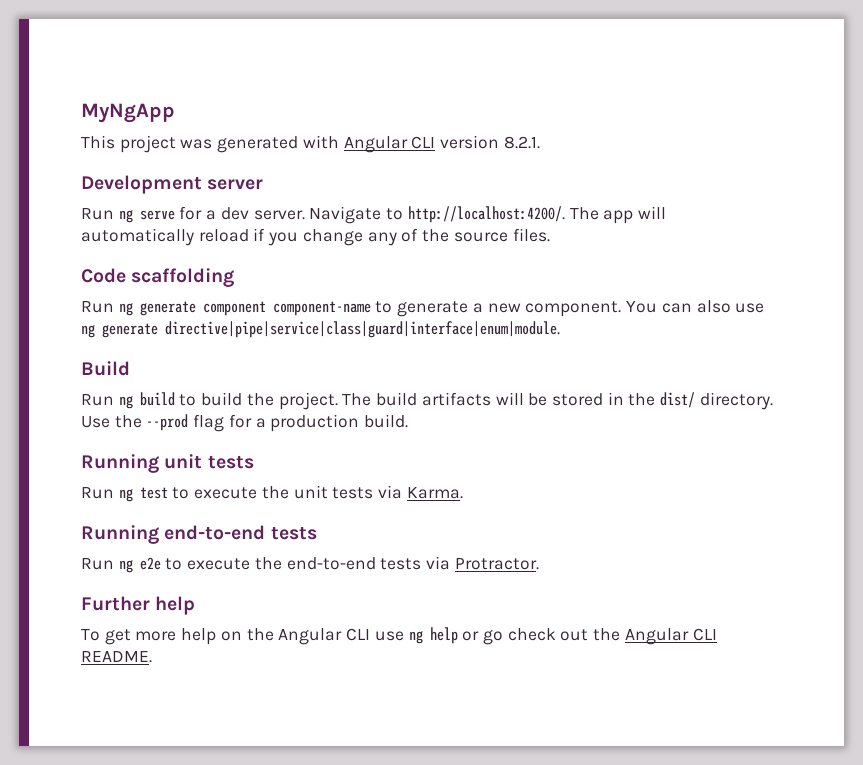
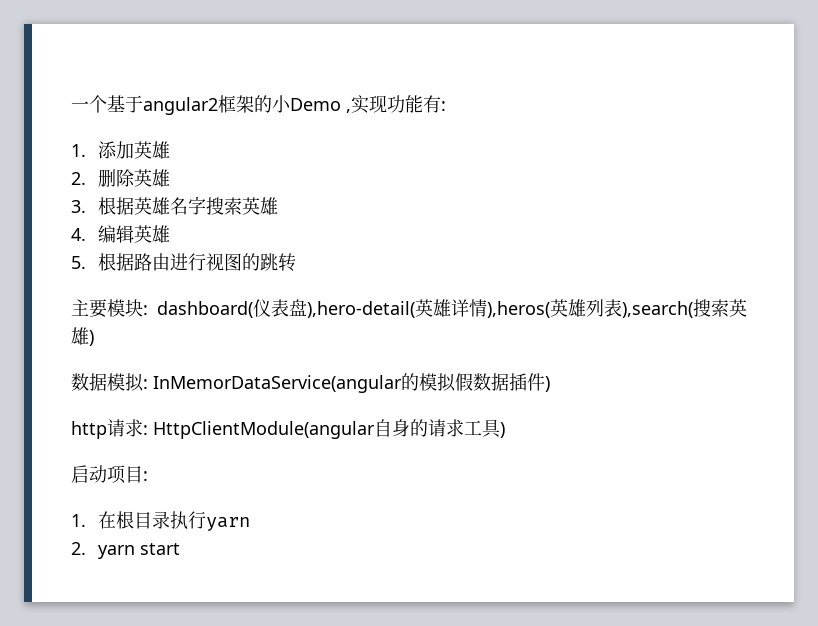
- MyNgApp
- This project was generated with Angular CLI version 8.2.1.
- Development server
- Run ng serve for a dev server. Navigate to http://localhost:4200/. The app will automatically reload if you change any of the source files.
- Code scaffolding
- Run ng generate component component-name to generate a new component. You can also use ng generate directive|pipe|service|class|guard|interface|enum|module.
- Build
- Run ng build to build the project. The build artifacts will be stored in the dist/ directory. Use the --prod flag for a production build.
- Running unit tests
- Run ng test to execute the unit tests via Karma.
- Running end-to-end tests
- Run ng e2e to execute the end-to-end tests via Protractor.
- Further help
- To get more help on the Angular CLI use ng help or go check out the Angular CLI README.
+ 一个基于angular2框架的小Demo ,实现功能有:
+ 1.添加英雄
+ 2.删除英雄
+ 3.根据英雄名字搜索英雄
+ 4.编辑英雄
+ 5.根据路由进行视图的跳转
+ 主要模块: dashboard(仪表盘),hero-detail(英雄详情),heros(英雄列表),search(搜索英雄)
+ 数据模拟: InMemorDataService(angular的模拟假数据插件)
+ http请求: HttpClientModule(angular自身的请求工具)
+ 启动项目:
+ 1.在根目录执行yarn
+ 2. yarn start

